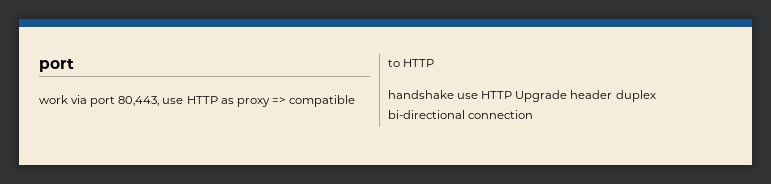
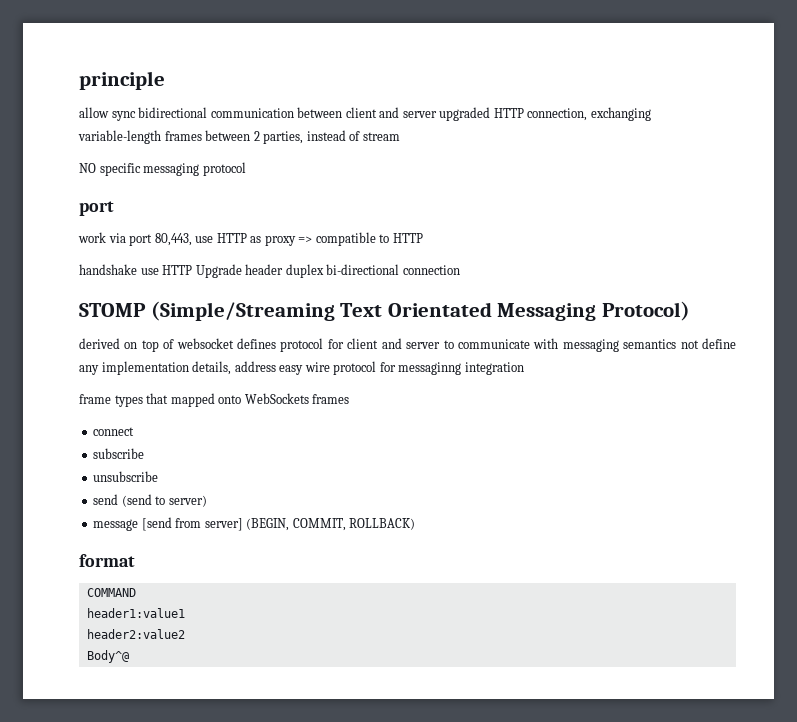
+ principle
+ allow sync bidirectional communication between client and server upgraded HTTP connection, exchanging variable-length frames between 2 parties, instead of stream
+ NO specific messaging protocol
+ STOMP (Simple/Streaming Text Orientated Messaging Protocol)
+ derived on top of websocket defines protocol for client and server to communicate with messaging semantics not define any implementation details, address easy wire protocol for messaginng integration
+ frame types that mapped onto WebSockets frames
+ connect
+ subscribe
+ unsubscribe
+ send (send to server)
+ message [send from server] (BEGIN, COMMIT, ROLLBACK)
+ format
+ COMMAND
+ header1:value1
+ header2:value2
+ Body^@

